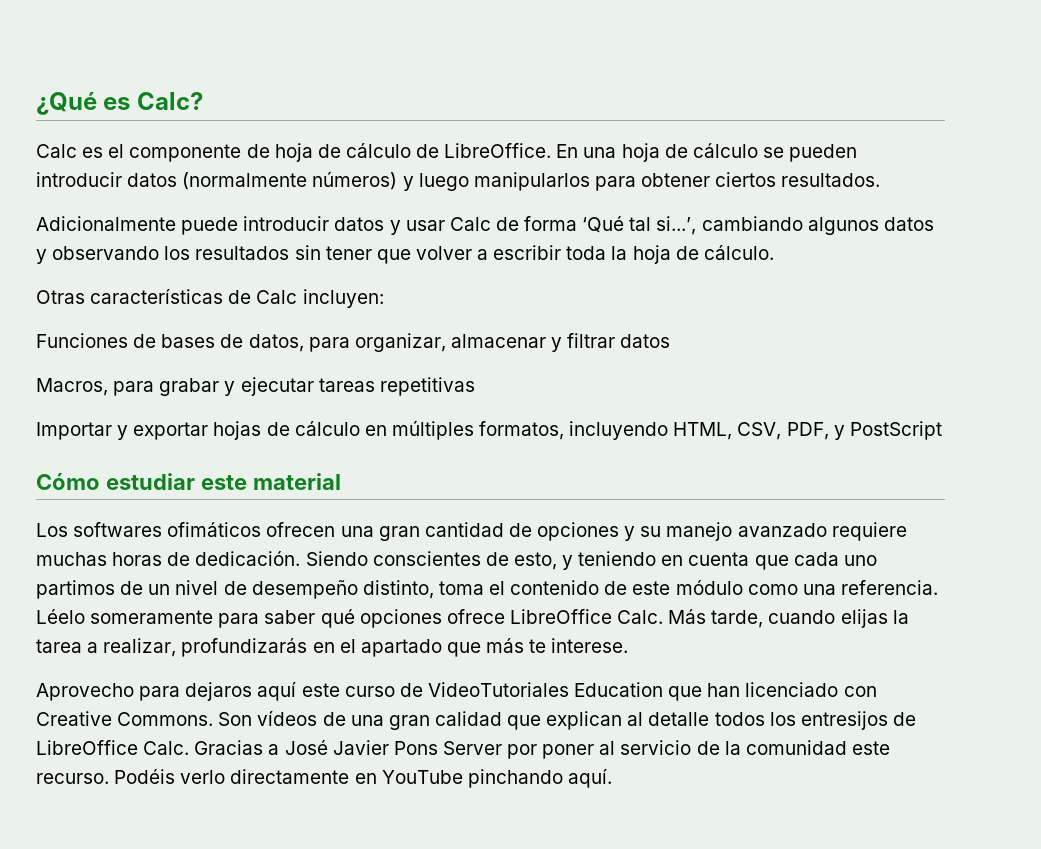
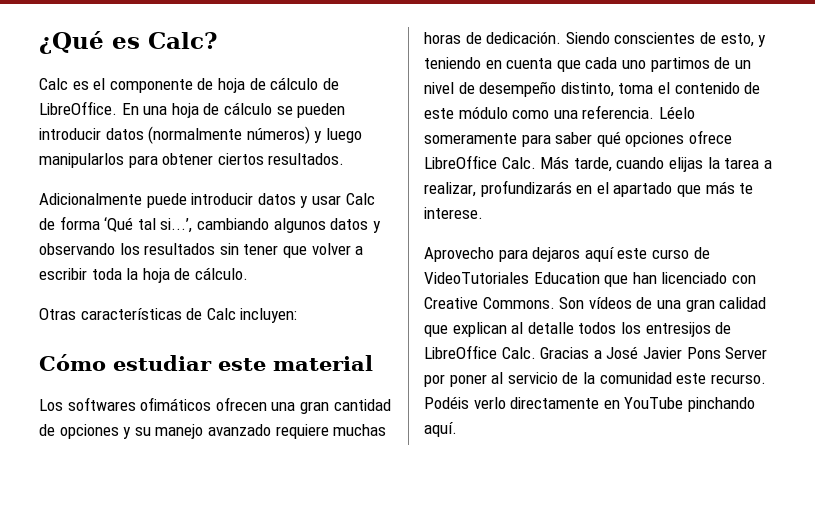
- Funciones de bases de datos, para organizar, almacenar y filtrar datos
- Macros, para grabar y ejecutar tareas repetitivas
- Importar y exportar hojas de cálculo en múltiples formatos, incluyendo HTML, CSV, PDF, y PostScript

